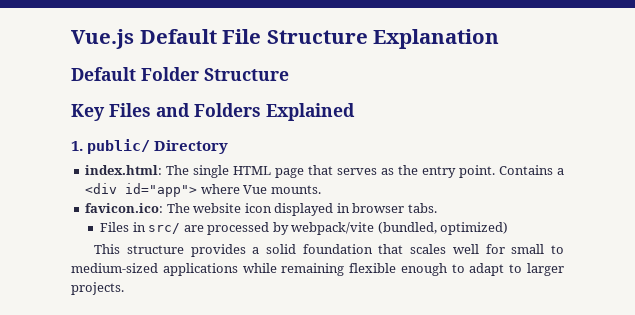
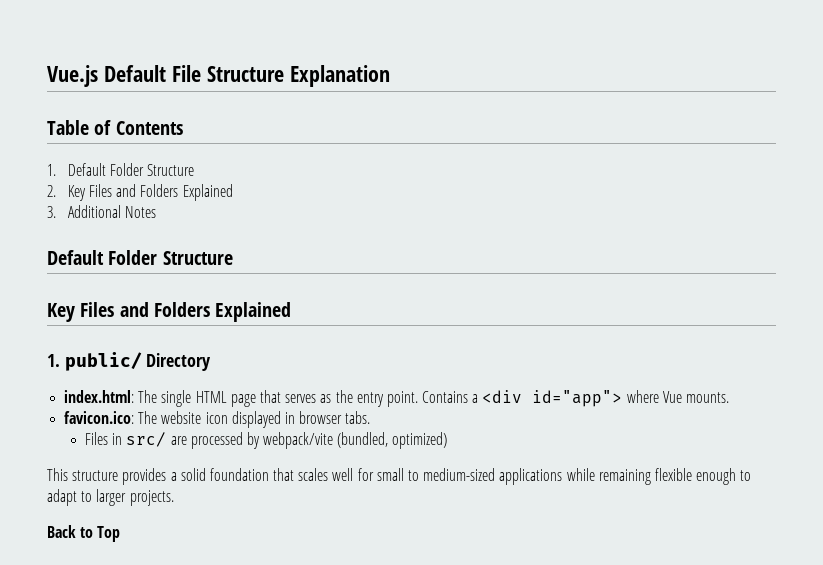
+ Table of Contents
+ 1. Default Folder Structure
+ 2. Key Files and Folders Explained
+ 3. Additional Notes
+ Back to Top

